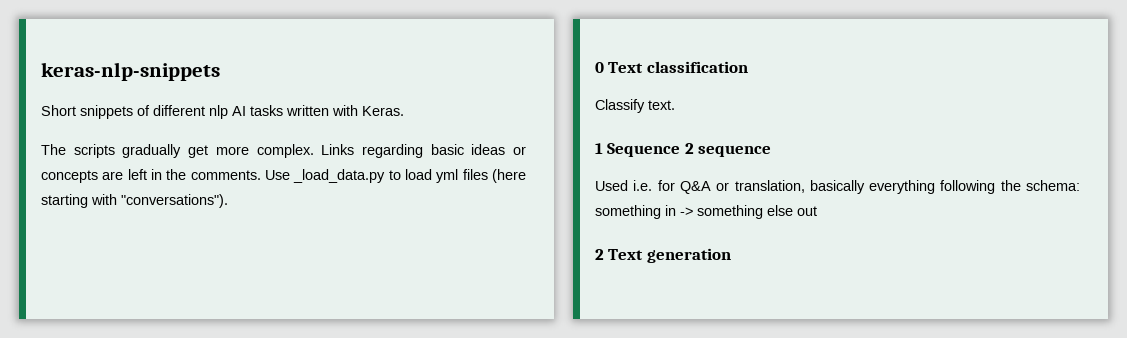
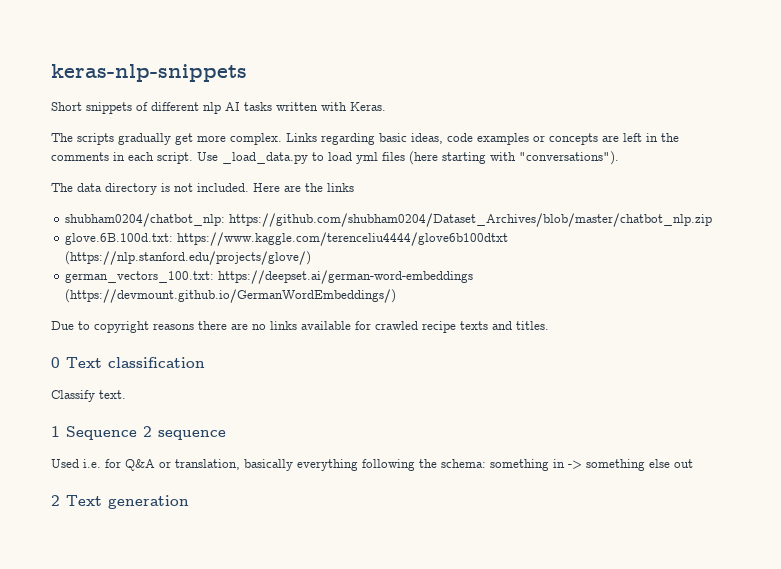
- Links regarding basic ideas or concepts are left in the comments.
+ Links regarding basic ideas, code examples or concepts are left in the comments in each script.
+ The data directory is not included. Here are the links
+ shubham0204/chatbot_nlp: https://github.com/shubham0204/Dataset_Archives/blob/master/chatbot_nlp.zip
+ glove.6B.100d.txt: https://www.kaggle.com/terenceliu4444/glove6b100dtxt (https://nlp.stanford.edu/projects/glove/)
+ german_vectors_100.txt: https://deepset.ai/german-word-embeddings (https://devmount.github.io/GermanWordEmbeddings/)
+ Due to copyright reasons there are no links available for crawled recipe texts and titles.

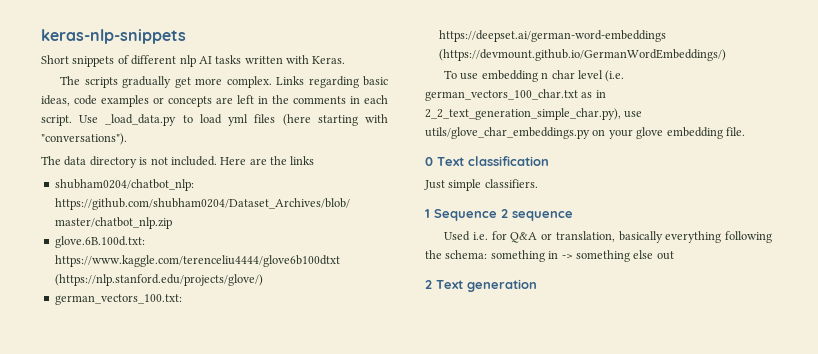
- Due to copyright reasons there are no links available for crawled recipe texts and titles.
+ To use embedding n char level (i.e. german_vectors_100_char.txt as in 2_2_text_generation_simple_char.py), use utils/glove_char_embeddings.py on your glove embedding file.
- Classify text.
+ Just simple classifiers.

